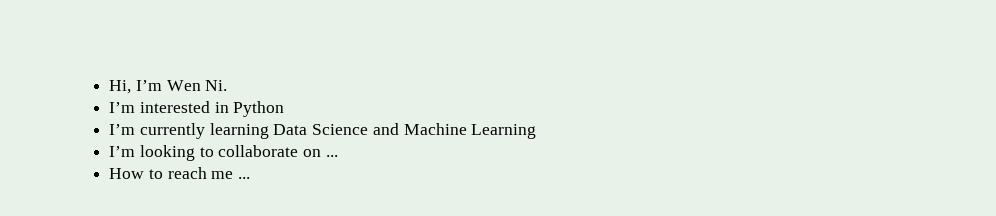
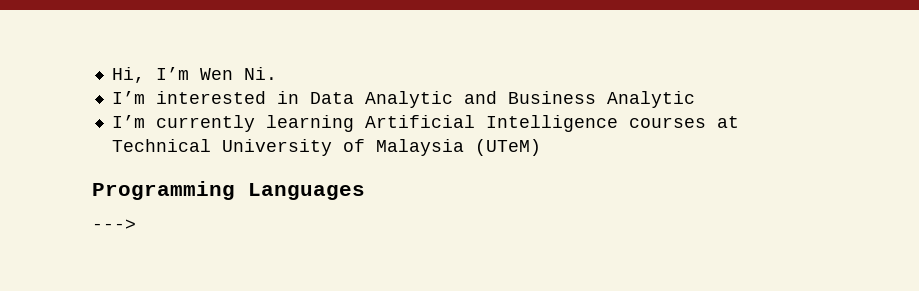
- I’m interested in Python
- I’m currently learning Data Science and Machine Learning
- I’m looking to collaborate on ...
- How to reach me ...
+ I’m interested in Data Analytic and Business Analytic
+ I’m currently learning Artificial Intelligence courses at Technical University of Malaysia (UTeM)
+ Programming Languages
+ --->

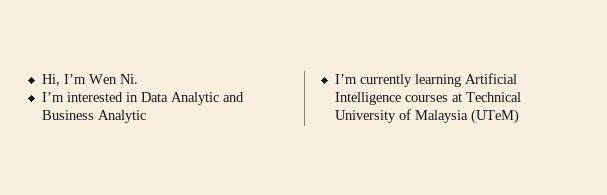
- Programming Languages
- --->

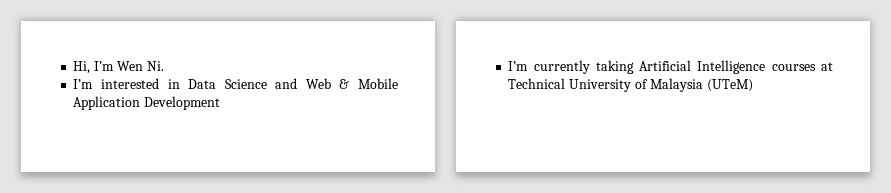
- I’m interested in Data Analytic and Business Analytic
+ I’m interested in Data Science and Web & Mobile Application Development
- I’m currently learning Artificial Intelligence courses at Technical University of Malaysia (UTeM)
+ I’m currently taking Artificial Intelligence courses at Technical University of Malaysia (UTeM)

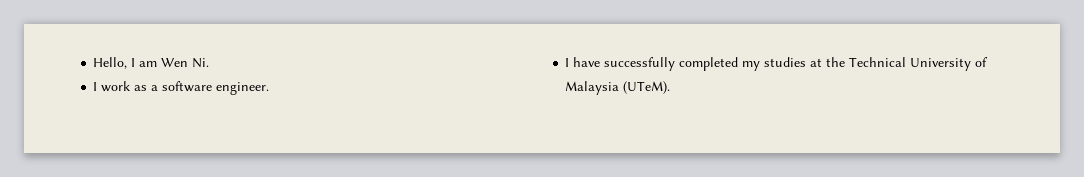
- Hi, I’m Wen Ni.
+ Hello, I am Wen Ni.
- I’m interested in Data Science and Web & Mobile Application Development
- I’m currently taking Artificial Intelligence courses at Technical University of Malaysia (UTeM)
+ I work as a software engineer.
+ I have successfully completed my studies at the Technical University of Malaysia (UTeM).

